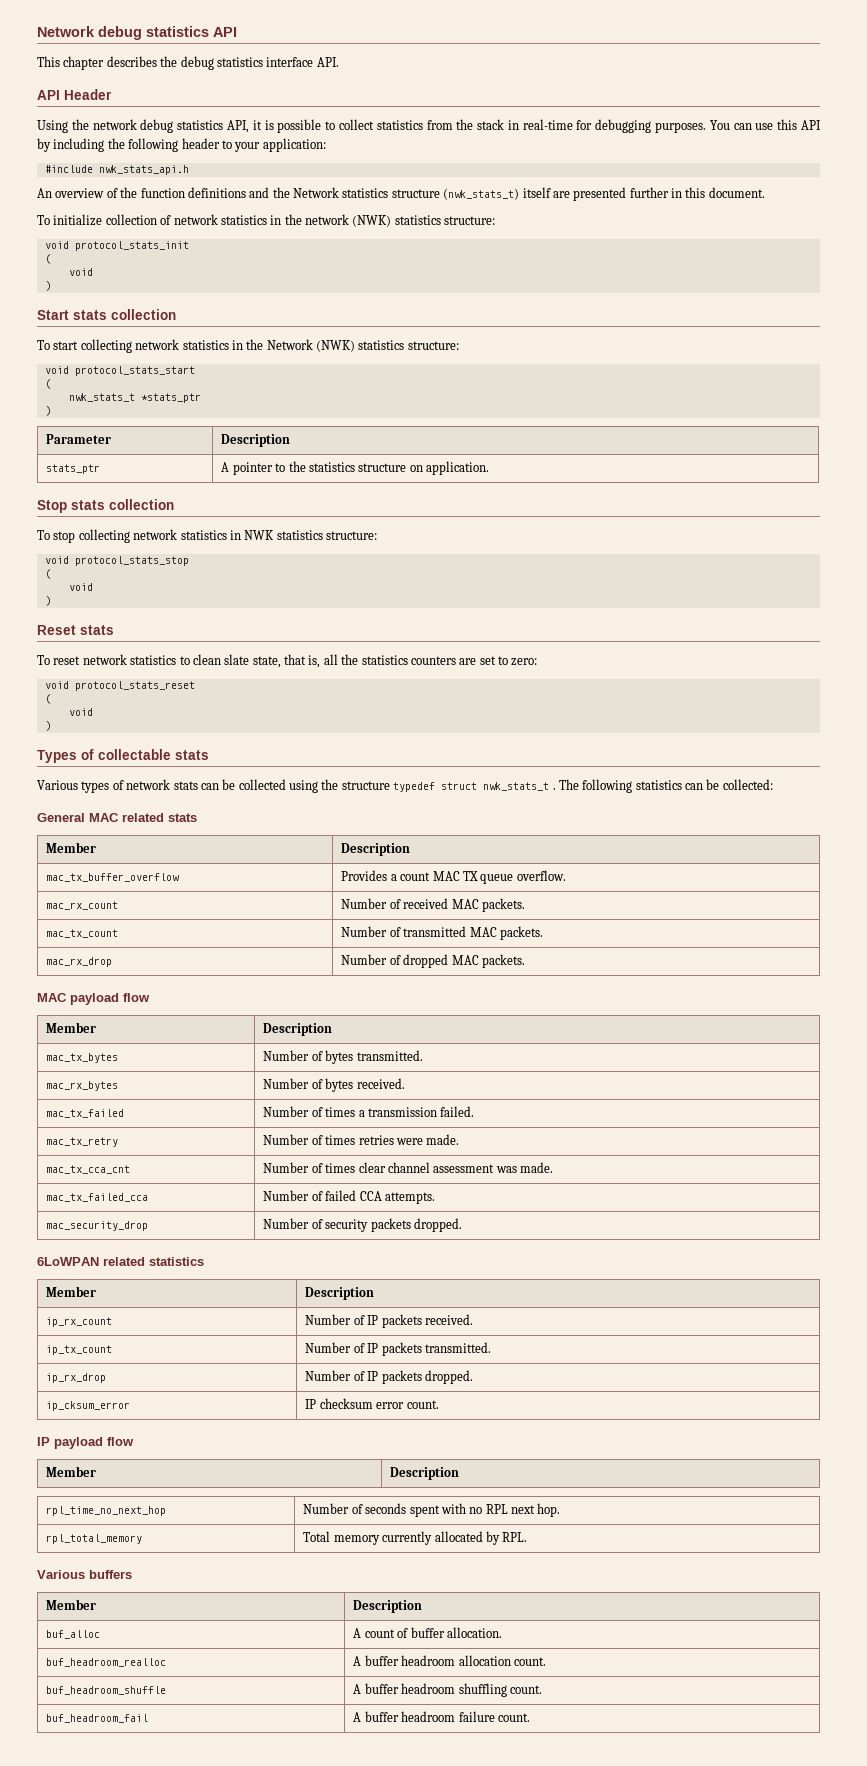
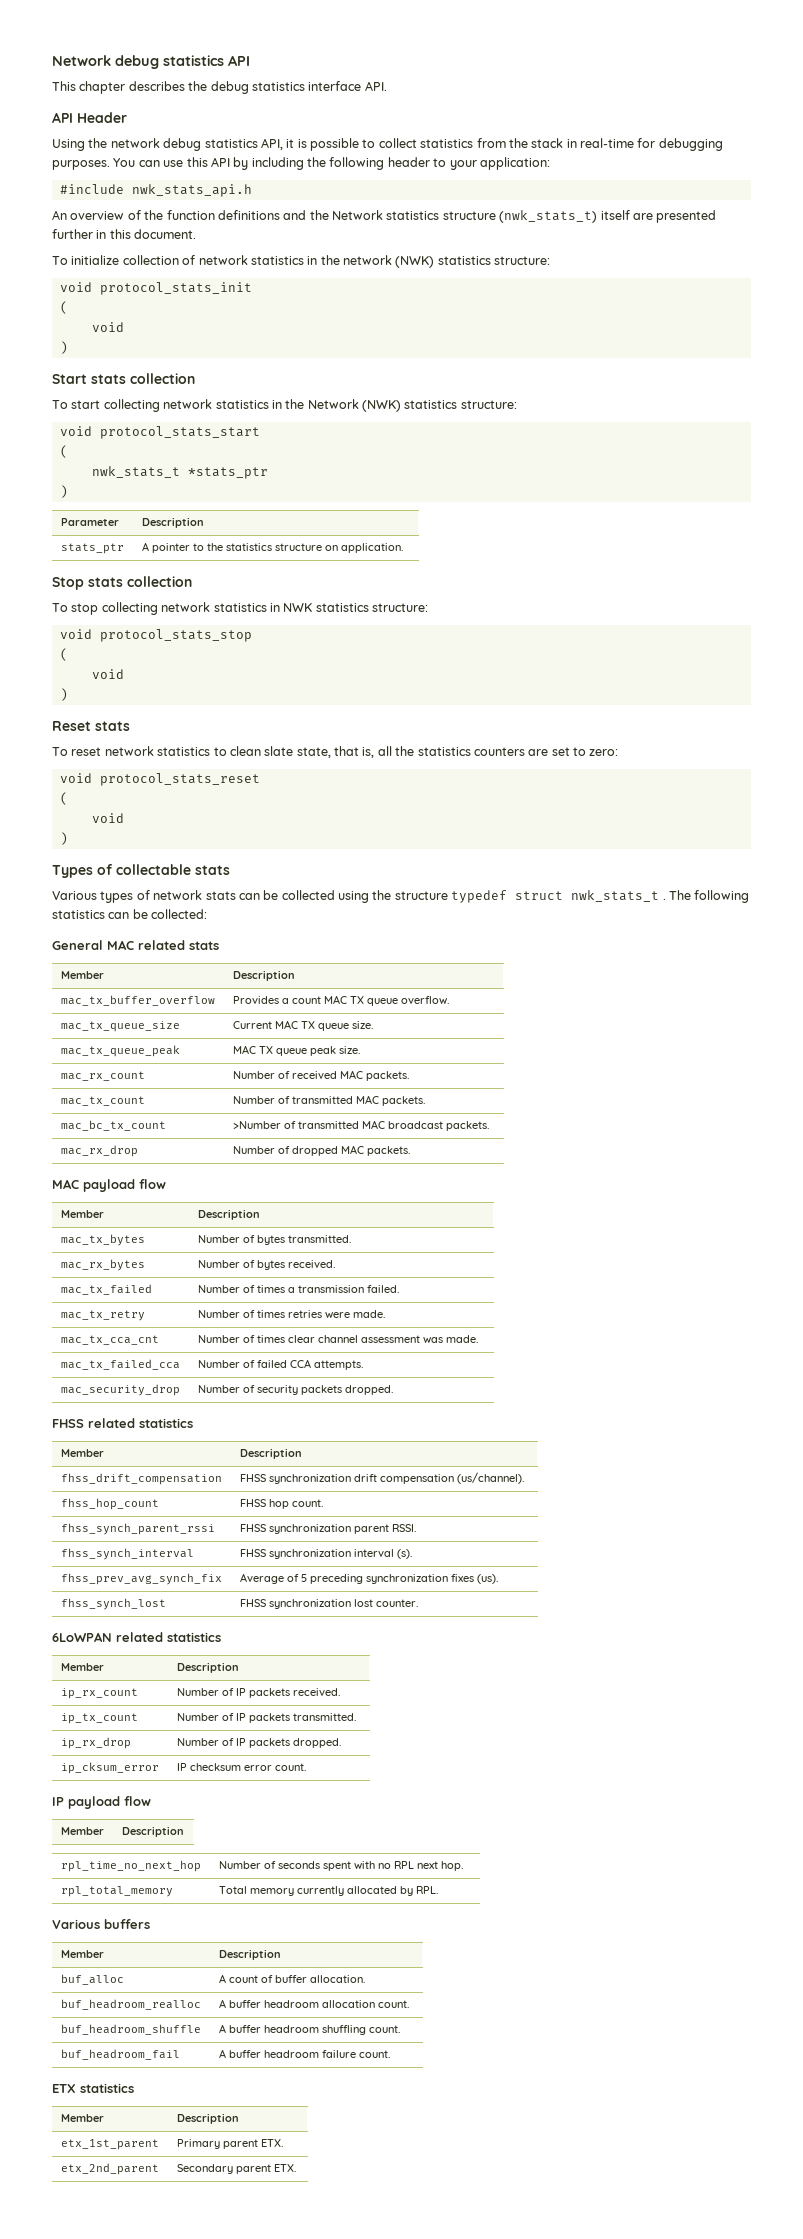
+ mac_tx_queue_size | Current MAC TX queue size.
+ mac_tx_queue_peak | MAC TX queue peak size.
+ mac_bc_tx_count | >Number of transmitted MAC broadcast packets.
+ FHSS related statistics
+ Member | Description
+ fhss_drift_compensation | FHSS synchronization drift compensation (us/channel).
+ fhss_hop_count | FHSS hop count.
+ fhss_synch_parent_rssi | FHSS synchronization parent RSSI.
+ fhss_synch_interval | FHSS synchronization interval (s).
+ fhss_prev_avg_synch_fix | Average of 5 preceding synchronization fixes (us).
+ fhss_synch_lost | FHSS synchronization lost counter.
+ ETX statistics
+ Member | Description
+ etx_1st_parent | Primary parent ETX.
+ etx_2nd_parent | Secondary parent ETX.

